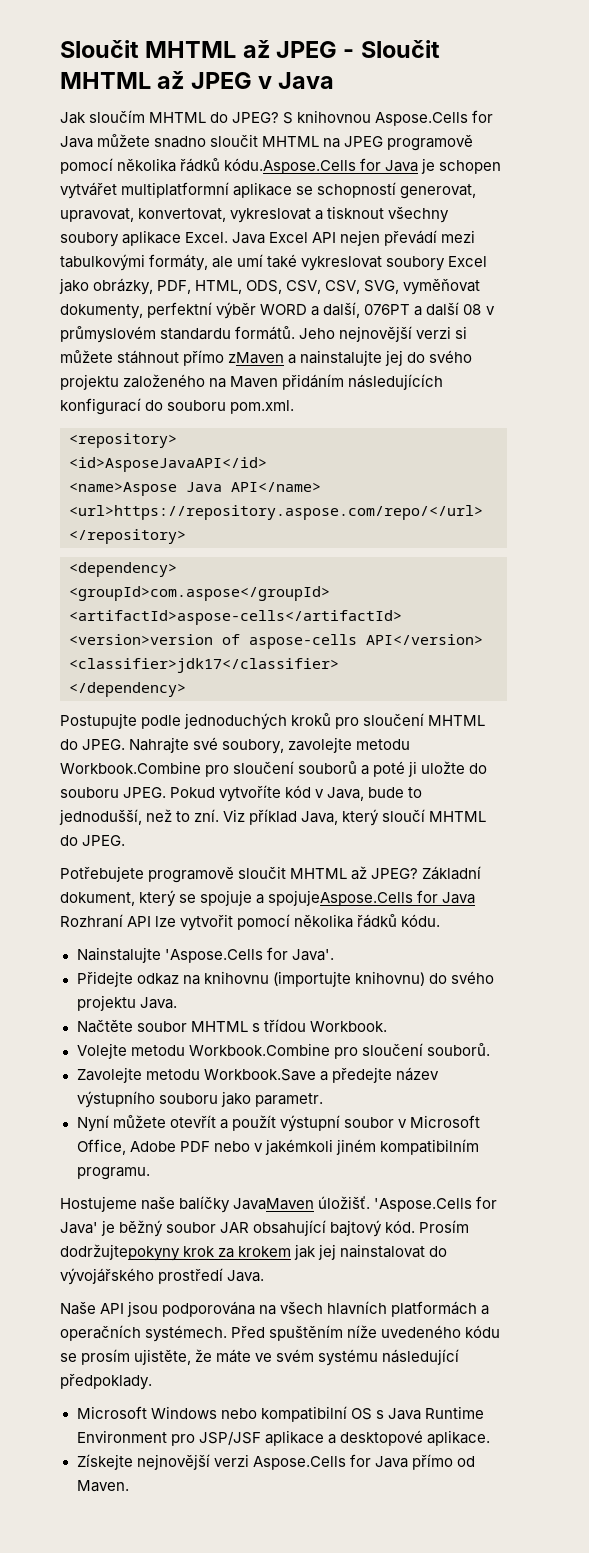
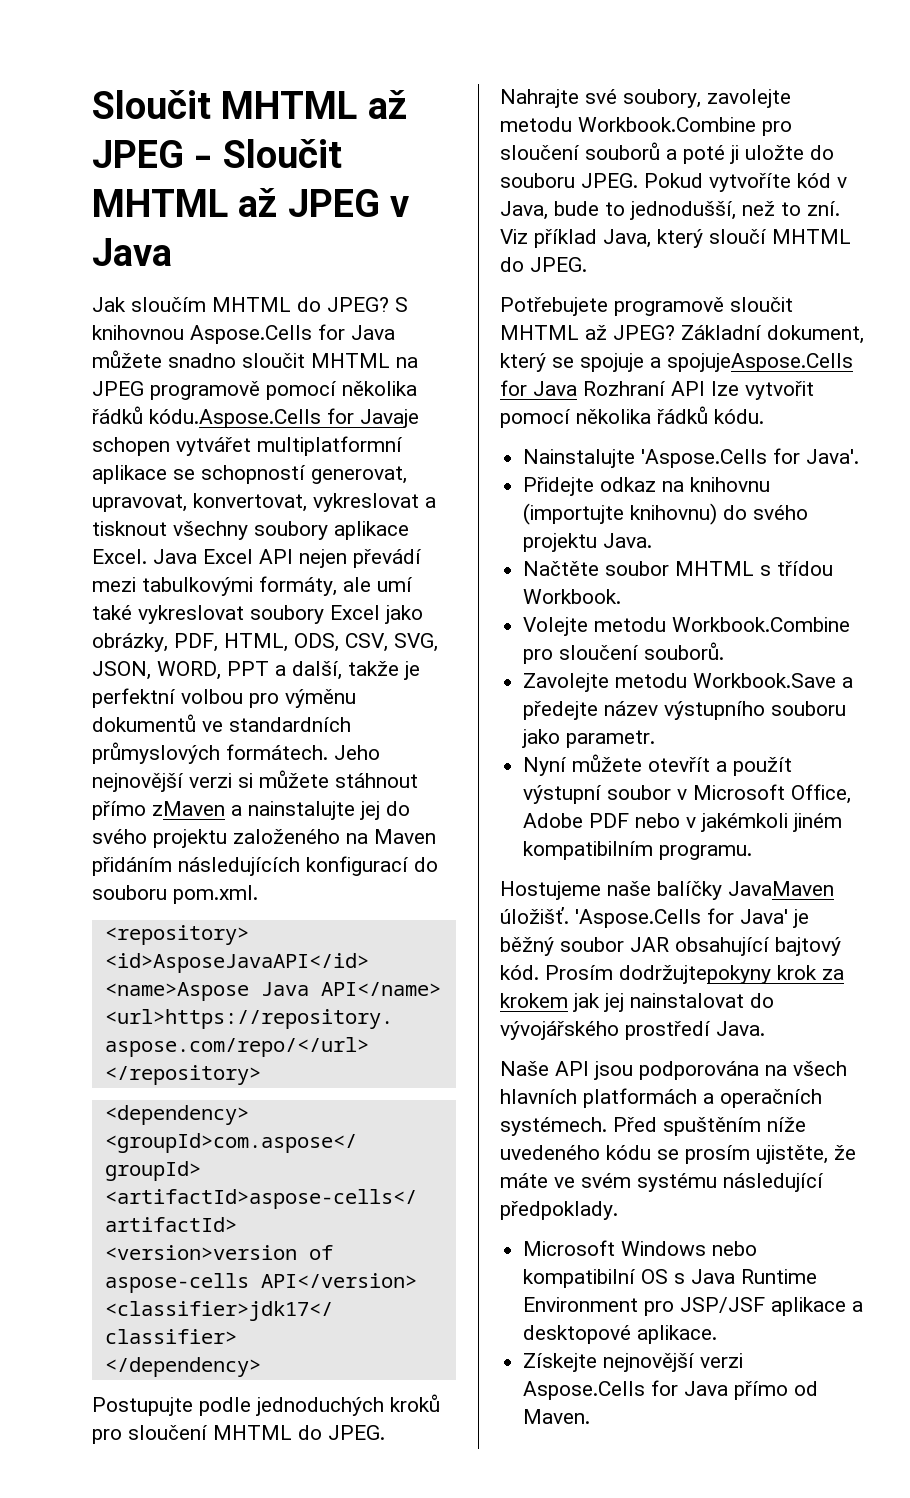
- S knihovnou Aspose.Cells for Java můžete snadno sloučit MHTML na JPEG programově pomocí několika řádků kódu.Aspose.Cells for Java je schopen vytvářet multiplatformní aplikace se schopností generovat, upravovat, konvertovat, vykreslovat a tisknout všechny soubory aplikace Excel.
+ S knihovnou Aspose.Cells for Java můžete snadno sloučit MHTML na JPEG programově pomocí několika řádků kódu.Aspose.Cells for Javaje schopen vytvářet multiplatformní aplikace se schopností generovat, upravovat, konvertovat, vykreslovat a tisknout všechny soubory aplikace Excel.
- Java Excel API nejen převádí mezi tabulkovými formáty, ale umí také vykreslovat soubory Excel jako obrázky, PDF, HTML, ODS, CSV, CSV, SVG, vyměňovat dokumenty, perfektní výběr WORD a další, 076PT a další 08 v průmyslovém standardu formátů.
+ Java Excel API nejen převádí mezi tabulkovými formáty, ale umí také vykreslovat soubory Excel jako obrázky, PDF, HTML, ODS, CSV, SVG, JSON, WORD, PPT a další, takže je perfektní volbou pro výměnu dokumentů ve standardních průmyslových formátech.

